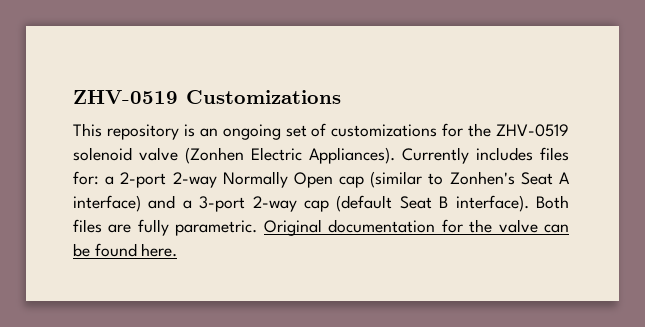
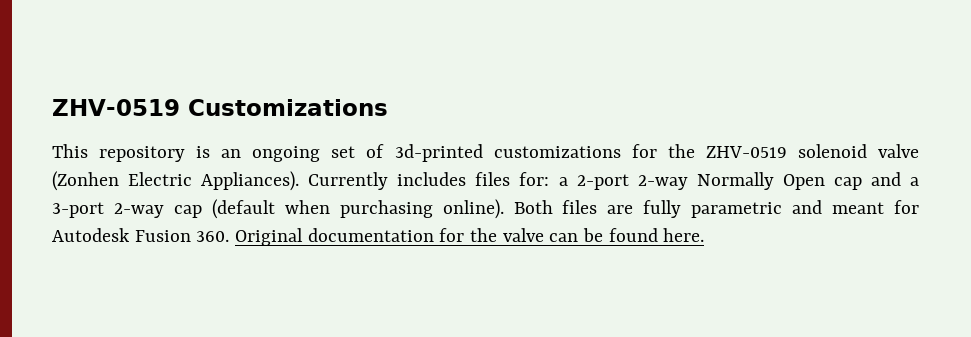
- This repository is an ongoing set of customizations for the ZHV-0519 solenoid valve (Zonhen Electric Appliances).
+ This repository is an ongoing set of 3d-printed customizations for the ZHV-0519 solenoid valve (Zonhen Electric Appliances).
- Currently includes files for: a 2-port 2-way Normally Open cap (similar to Zonhen's Seat A interface) and a 3-port 2-way cap (default Seat B interface).
+ Currently includes files for: a 2-port 2-way Normally Open cap and a 3-port 2-way cap (default when purchasing online).
- Both files are fully parametric. Original documentation for the valve can be found here.
+ Both files are fully parametric and meant for Autodesk Fusion 360. Original documentation for the valve can be found here.

